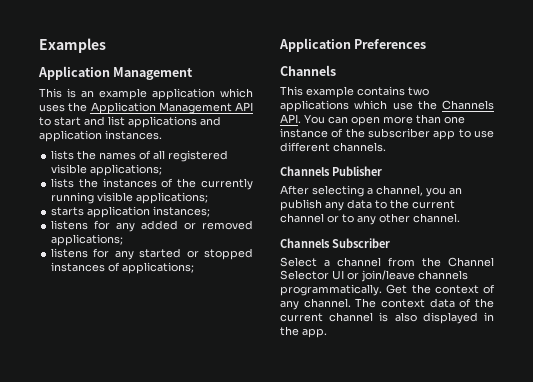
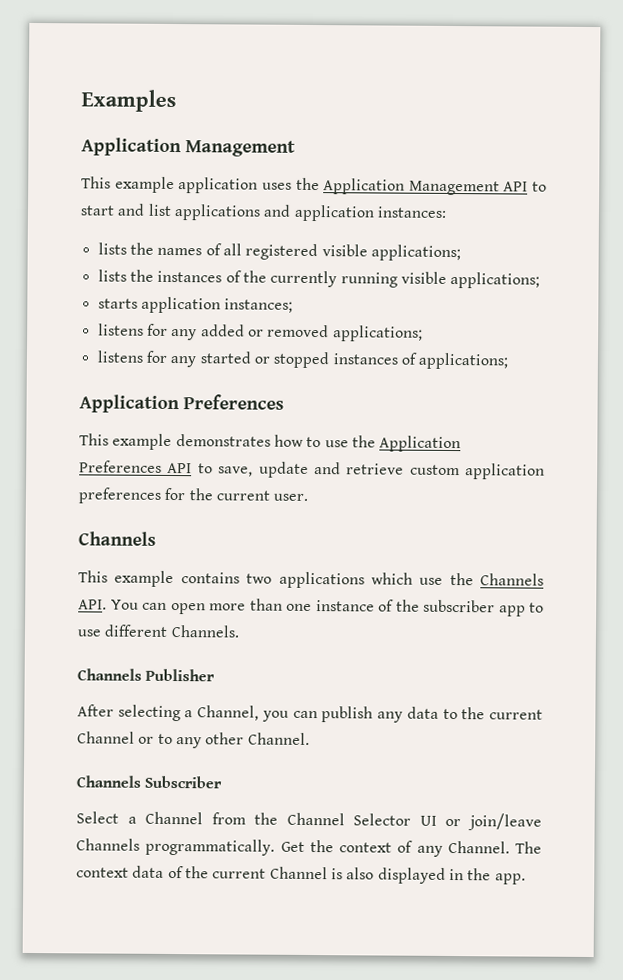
- This is an example application which uses the Application Management API to start and list applications and application instances.
+ This example application uses the Application Management API to start and list applications and application instances:
+ This example demonstrates how to use the Application Preferences API to save, update and retrieve custom application preferences for the current user.
- This example contains two applications which use the Channels API. You can open more than one instance of the subscriber app to use different channels.
+ This example contains two applications which use the Channels API. You can open more than one instance of the subscriber app to use different Channels.
- After selecting a channel, you an publish any data to the current channel or to any other channel.
+ After selecting a Channel, you can publish any data to the current Channel or to any other Channel.
- Select a channel from the Channel Selector UI or join/leave channels programmatically.
+ Select a Channel from the Channel Selector UI or join/leave Channels programmatically.
- Get the context of any channel.
+ Get the context of any Channel.
- The context data of the current channel is also displayed in the app.
+ The context data of the current Channel is also displayed in the app.

